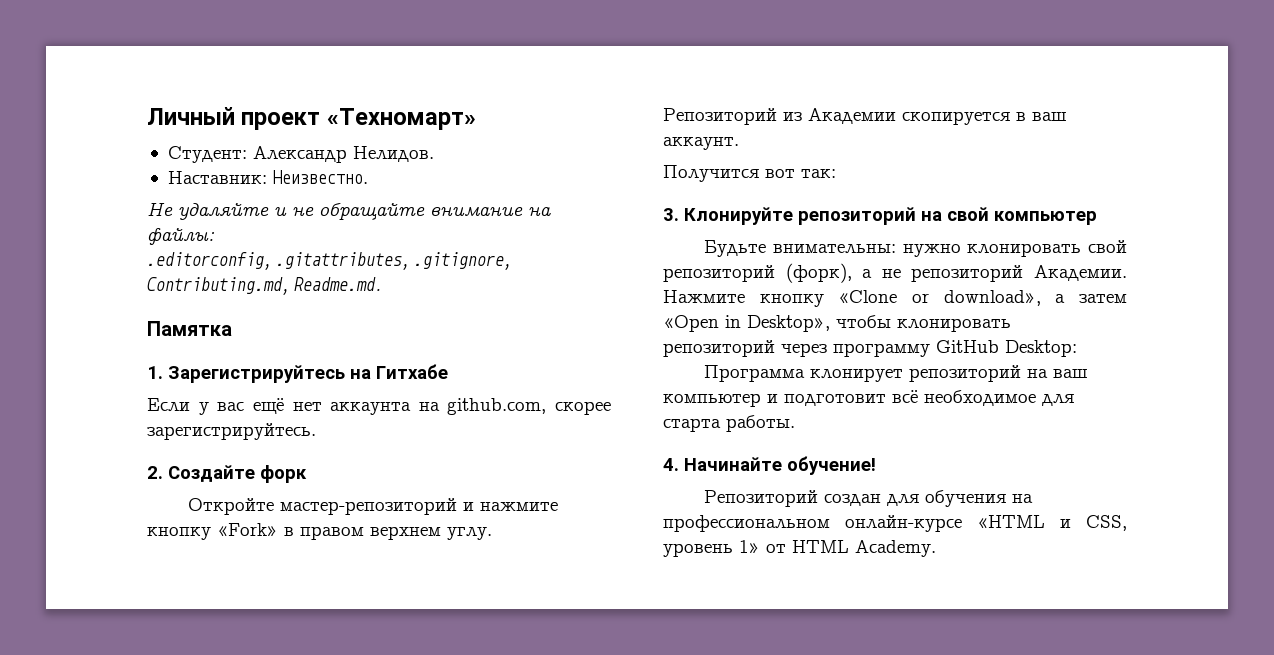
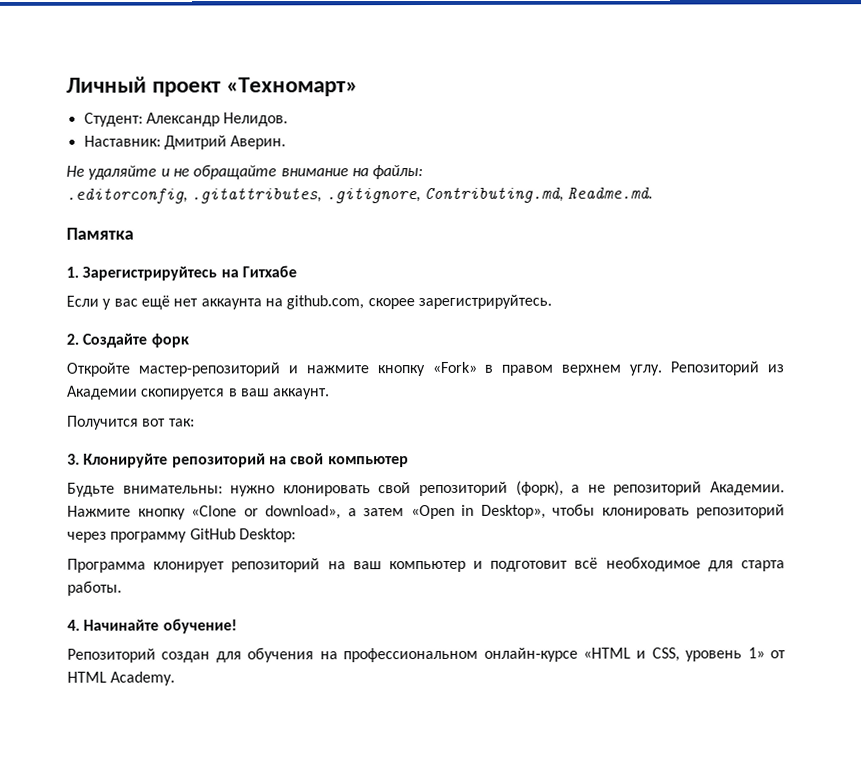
- Наставник: Неизвестно.
+ Наставник: Дмитрий Аверин.

